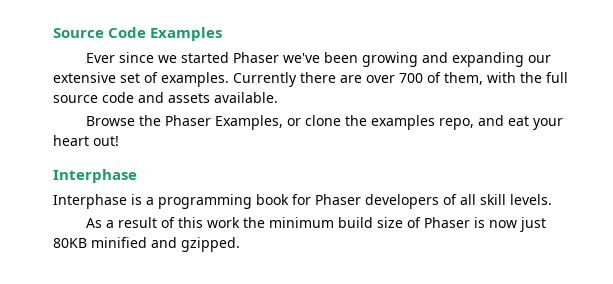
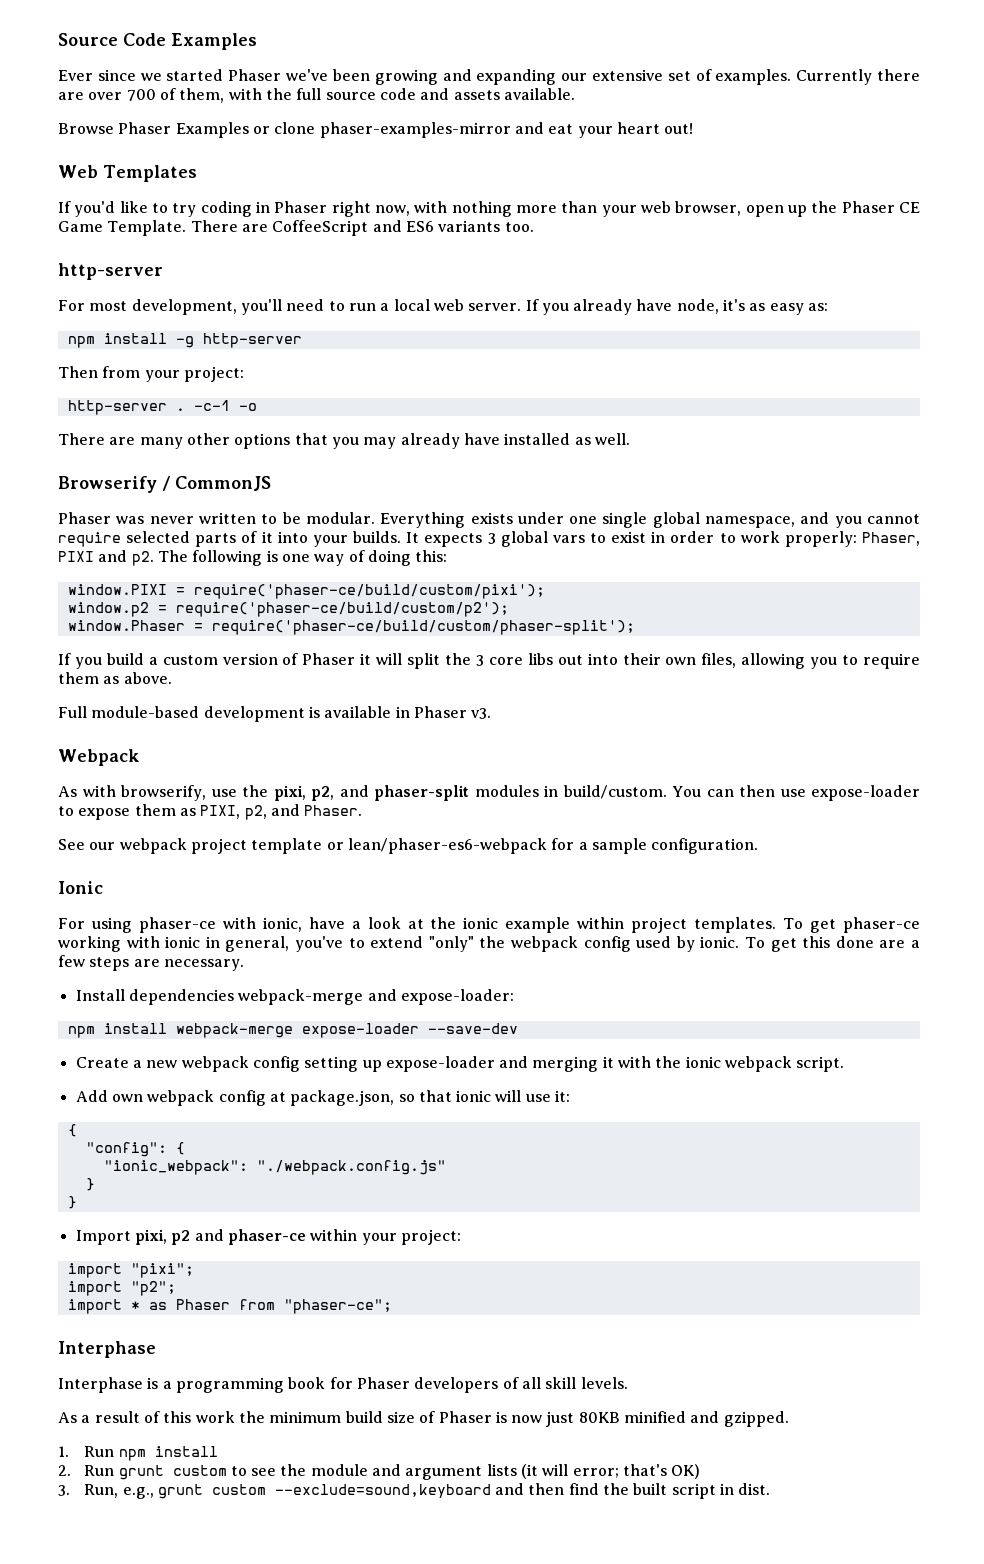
- Browse the Phaser Examples, or clone the examples repo, and eat your heart out!
+ Browse Phaser Examples or clone phaser-examples-mirror and eat your heart out!
+ Web Templates
+ If you'd like to try coding in Phaser right now, with nothing more than your web browser, open up the Phaser CE Game Template. There are CoffeeScript and ES6 variants too.
+ http-server
+ For most development, you'll need to run a local web server. If you already have node, it's as easy as:
+ npm install -g http-server
+ Then from your project:
+ http-server . -c-1 -o
+ There are many other options that you may already have installed as well.
+ Browserify / CommonJS
+ Phaser was never written to be modular. Everything exists under one single global namespace, and you cannot require selected parts of it into your builds. It expects 3 global vars to exist in order to work properly: Phaser, PIXI and p2. The following is one way of doing this:
+ window.PIXI = require('phaser-ce/build/custom/pixi');
+ window.p2 = require('phaser-ce/build/custom/p2');
+ window.Phaser = require('phaser-ce/build/custom/phaser-split');
+ If you build a custom version of Phaser it will split the 3 core libs out into their own files, allowing you to require them as above.
+ Full module-based development is available in Phaser v3.
+ Webpack
+ As with browserify, use the pixi, p2, and phaser-split modules in build/custom. You can then use expose-loader to expose them as PIXI, p2, and Phaser.
+ See our webpack project template or lean/phaser-es6-webpack for a sample configuration.
+ Ionic
+ For using phaser-ce with ionic, have a look at the ionic example within project templates. To get phaser-ce working with ionic in general, you've to extend "only" the webpack config used by ionic. To get this done are a few steps are necessary.
+ Install dependencies webpack-merge and expose-loader:
+ npm install webpack-merge expose-loader --save-dev
+ Create a new webpack config setting up expose-loader and merging it with the ionic webpack script.
+ Add own webpack config at package.json, so that ionic will use it:
+ {
+ "config": {
+ "ionic_webpack": "./webpack.config.js"
+ }
+ }
+ Import pixi, p2 and phaser-ce within your project:
+ import "pixi";
+ import "p2";
+ import * as Phaser from "phaser-ce";
+ 1. Run npm install
+ 2. Run grunt custom to see the module and argument lists (it will error; that's OK)
+ 3. Run, e.g., grunt custom --exclude=sound,keyboard and then find the built script in dist.

